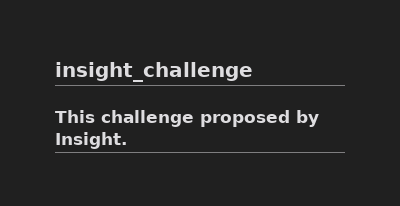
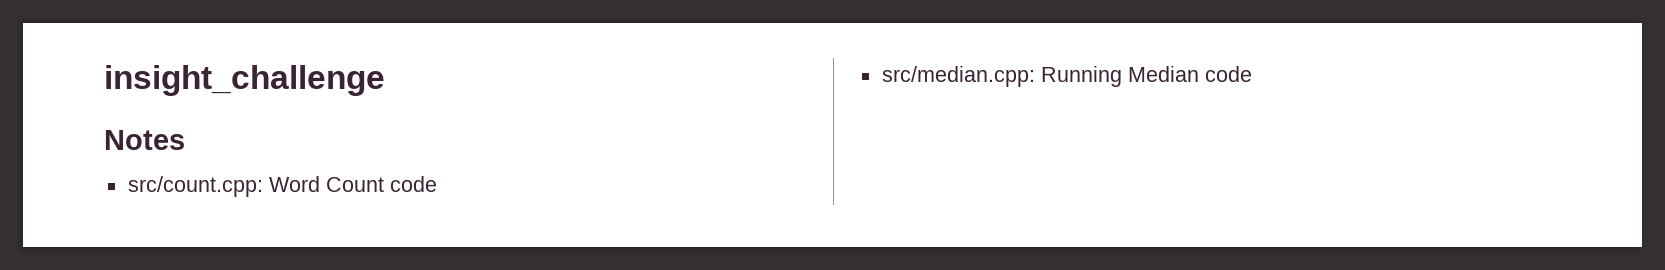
- This challenge proposed by Insight.
+ Notes
+ src/count.cpp: Word Count code
+ src/median.cpp: Running Median code

